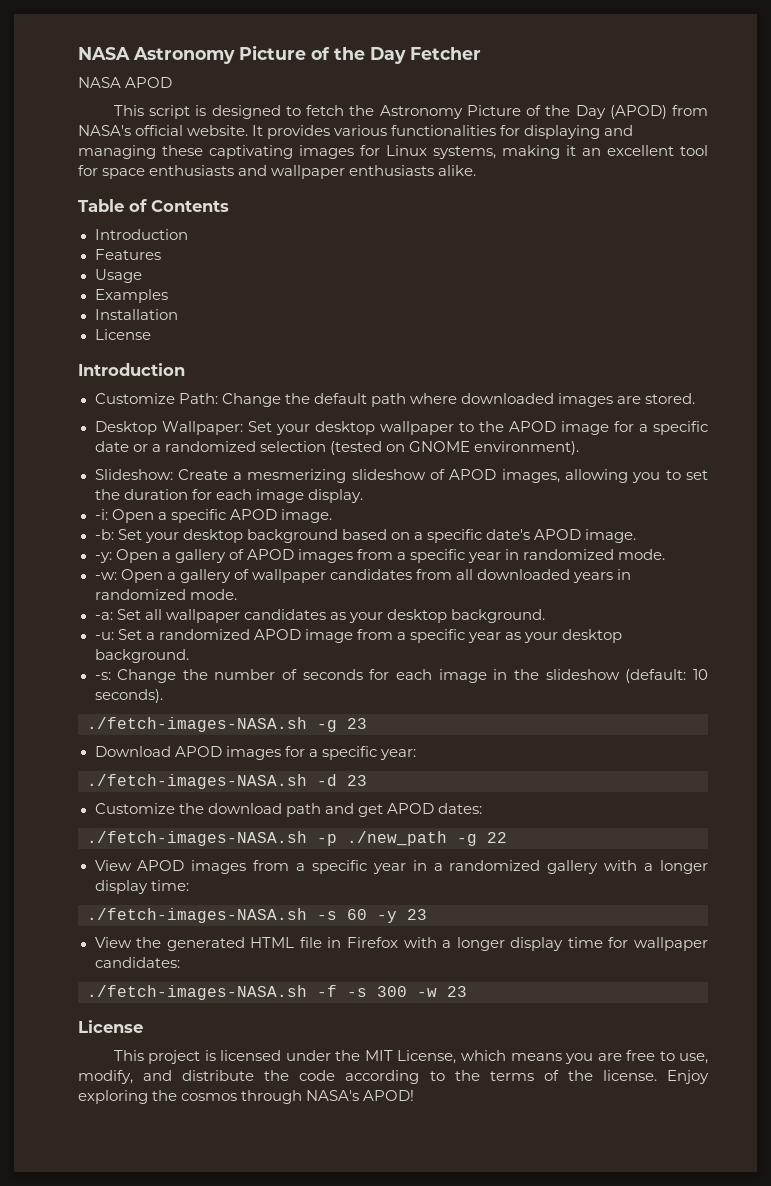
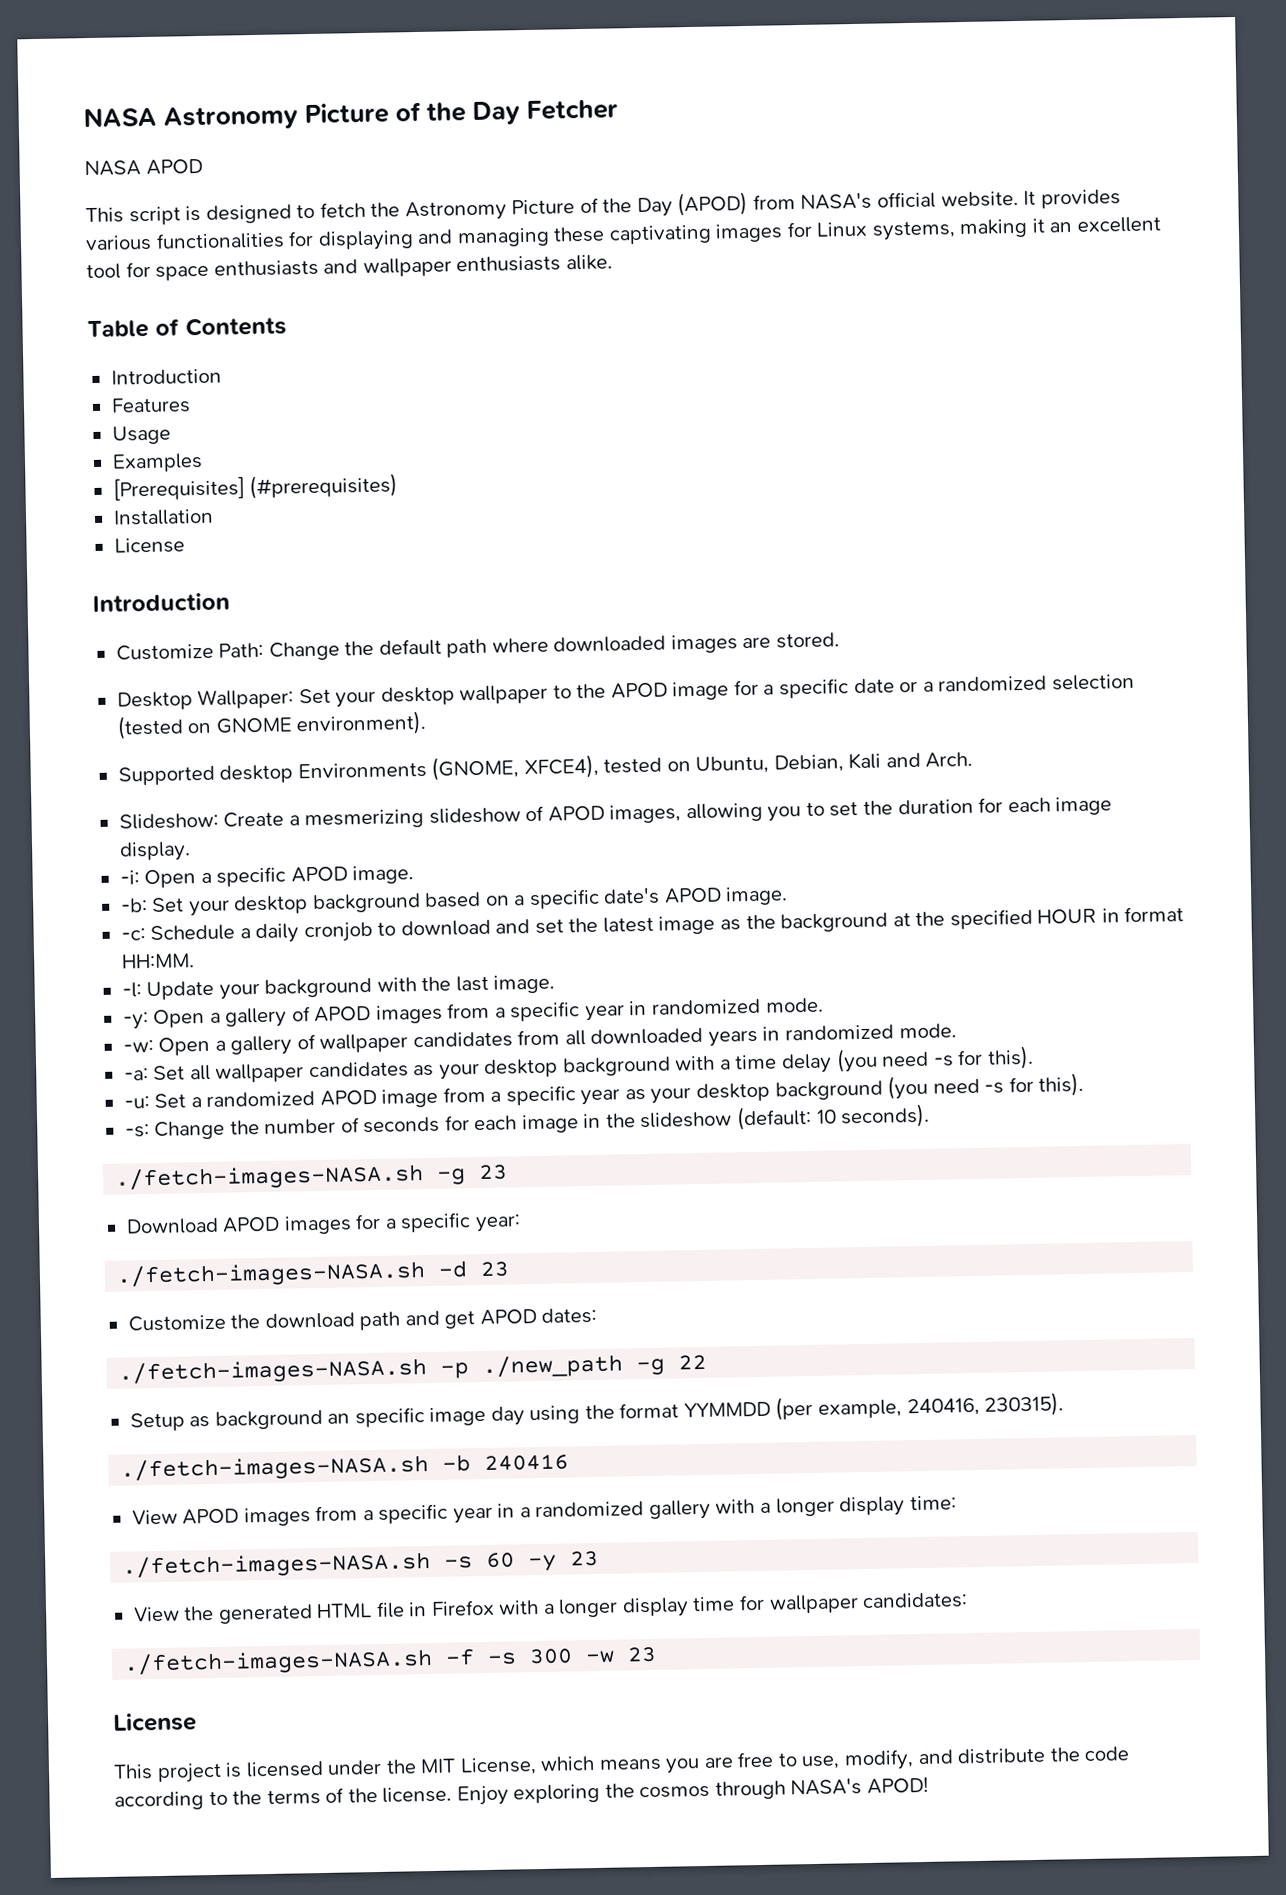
+ [Prerequisites] (#prerequisites)
+ Supported desktop Environments (GNOME, XFCE4), tested on Ubuntu, Debian, Kali and Arch.
+ -c: Schedule a daily cronjob to download and set the latest image as the background at the specified HOUR in format HH:MM.
+ -l: Update your background with the last image.
- -a: Set all wallpaper candidates as your desktop background.
+ -a: Set all wallpaper candidates as your desktop background with a time delay (you need -s for this).
- -u: Set a randomized APOD image from a specific year as your desktop background.
+ -u: Set a randomized APOD image from a specific year as your desktop background (you need -s for this).
+ Setup as background an specific image day using the format YYMMDD (per example, 240416, 230315).
+ ./fetch-images-NASA.sh -b 240416

